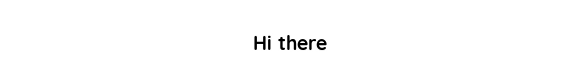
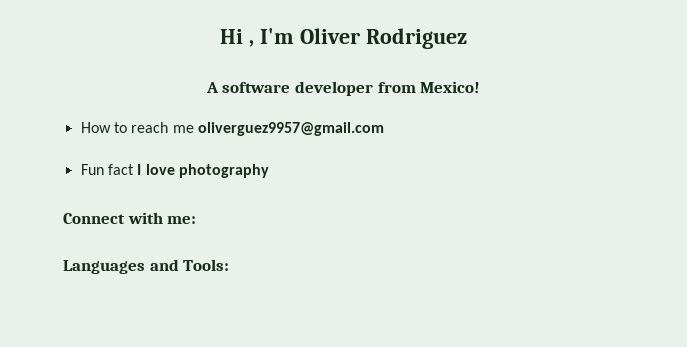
- Hi there
+ Hi , I'm Oliver Rodriguez
+ A software developer from Mexico!
+ How to reach me oliverguez9957@gmail.com
+ Fun fact I love photography
+ Connect with me:
+ Languages and Tools:

